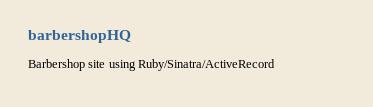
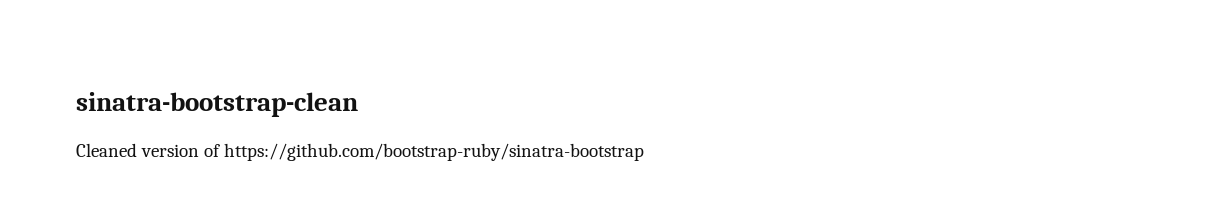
- barbershopHQ
- Barbershop site using Ruby/Sinatra/ActiveRecord
+ sinatra-bootstrap-clean
+ Cleaned version of https://github.com/bootstrap-ruby/sinatra-bootstrap

